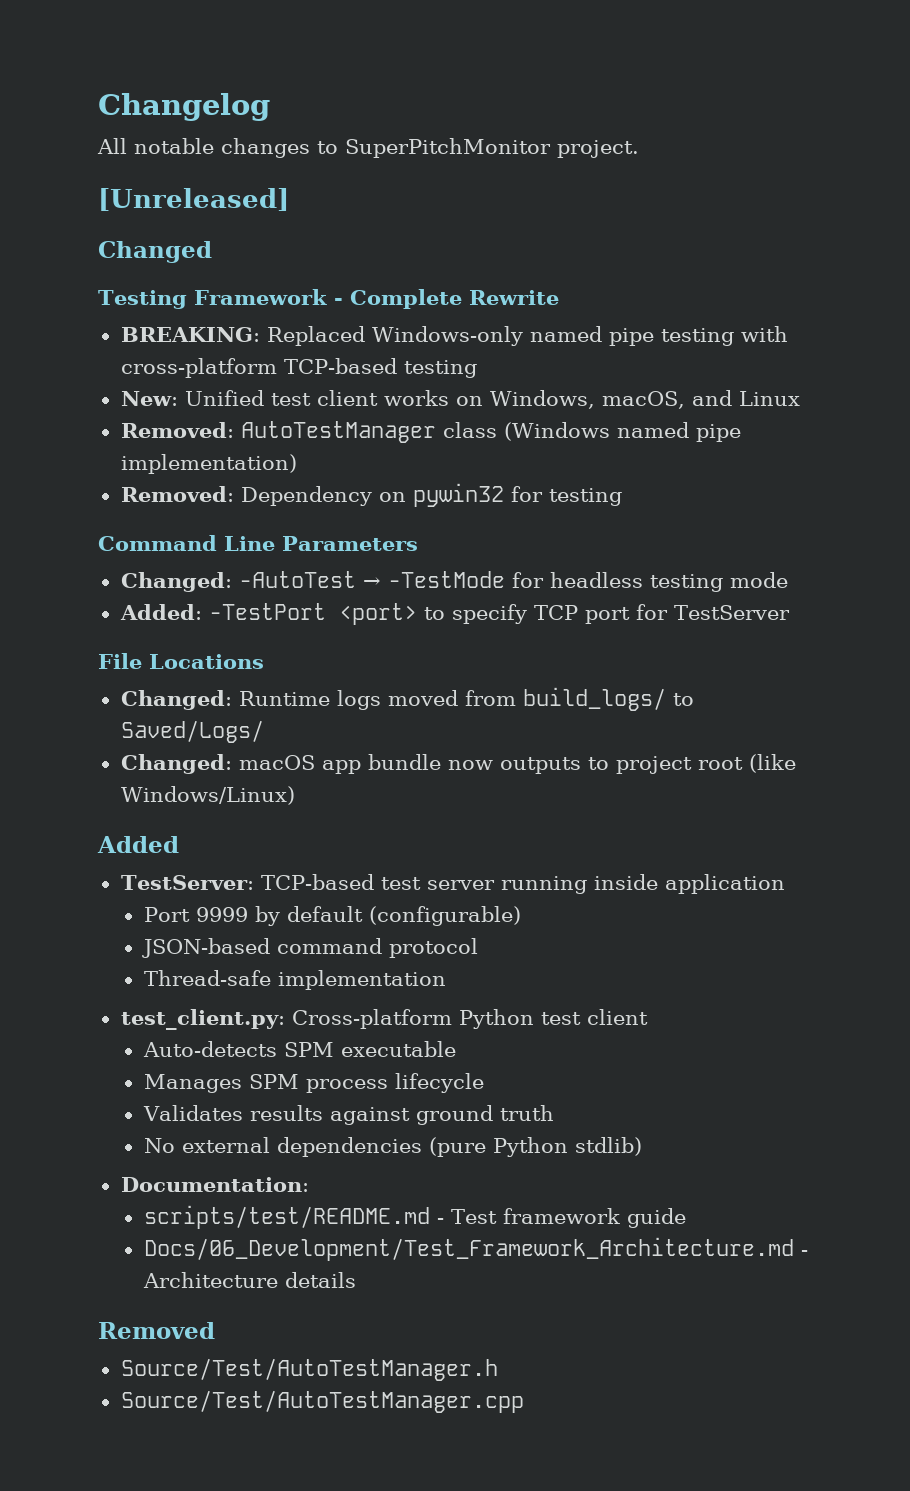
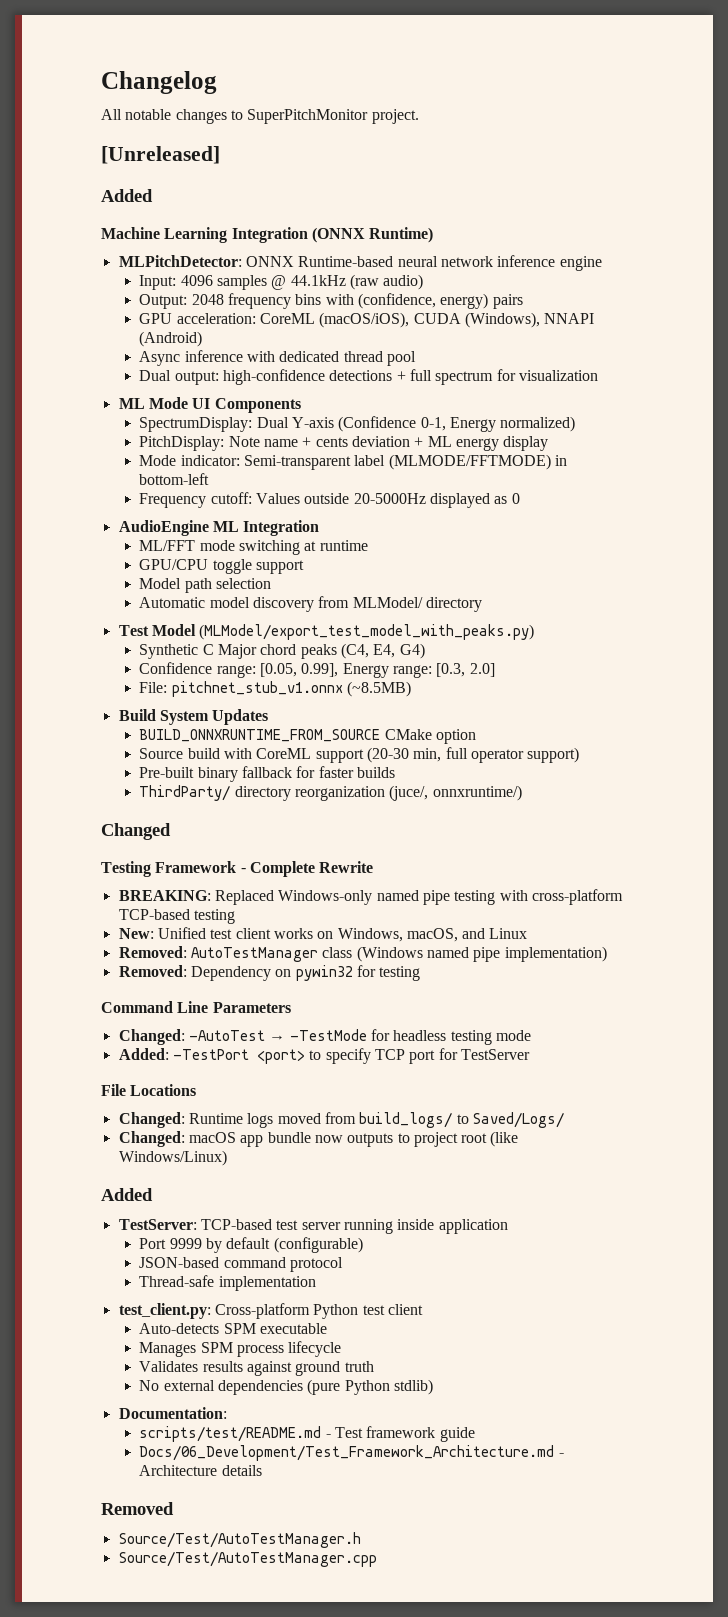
  [Unreleased]
+ Added
+ Machine Learning Integration (ONNX Runtime)
+ MLPitchDetector: ONNX Runtime-based neural network inference engine
+ Input: 4096 samples @ 44.1kHz (raw audio)
+ Output: 2048 frequency bins with (confidence, energy) pairs
+ GPU acceleration: CoreML (macOS/iOS), CUDA (Windows), NNAPI (Android)
+ Async inference with dedicated thread pool
+ Dual output: high-confidence detections + full spectrum for visualization
+ ML Mode UI Components
+ SpectrumDisplay: Dual Y-axis (Confidence 0-1, Energy normalized)
+ PitchDisplay: Note name + cents deviation + ML energy display
+ Mode indicator: Semi-transparent label (MLMODE/FFTMODE) in bottom-left
+ Frequency cutoff: Values outside 20-5000Hz displayed as 0
+ AudioEngine ML Integration
+ ML/FFT mode switching at runtime
+ GPU/CPU toggle support
+ Model path selection
+ Automatic model discovery from MLModel/ directory
+ Test Model (MLModel/export_test_model_with_peaks.py)
+ Synthetic C Major chord peaks (C4, E4, G4)
+ Confidence range: [0.05, 0.99], Energy range: [0.3, 2.0]
+ File: pitchnet_stub_v1.onnx (~8.5MB)
+ Build System Updates
+ BUILD_ONNXRUNTIME_FROM_SOURCE CMake option
+ Source build with CoreML support (20-30 min, full operator support)
+ Pre-built binary fallback for faster builds
+ ThirdParty/ directory reorganization (juce/, onnxruntime/)

